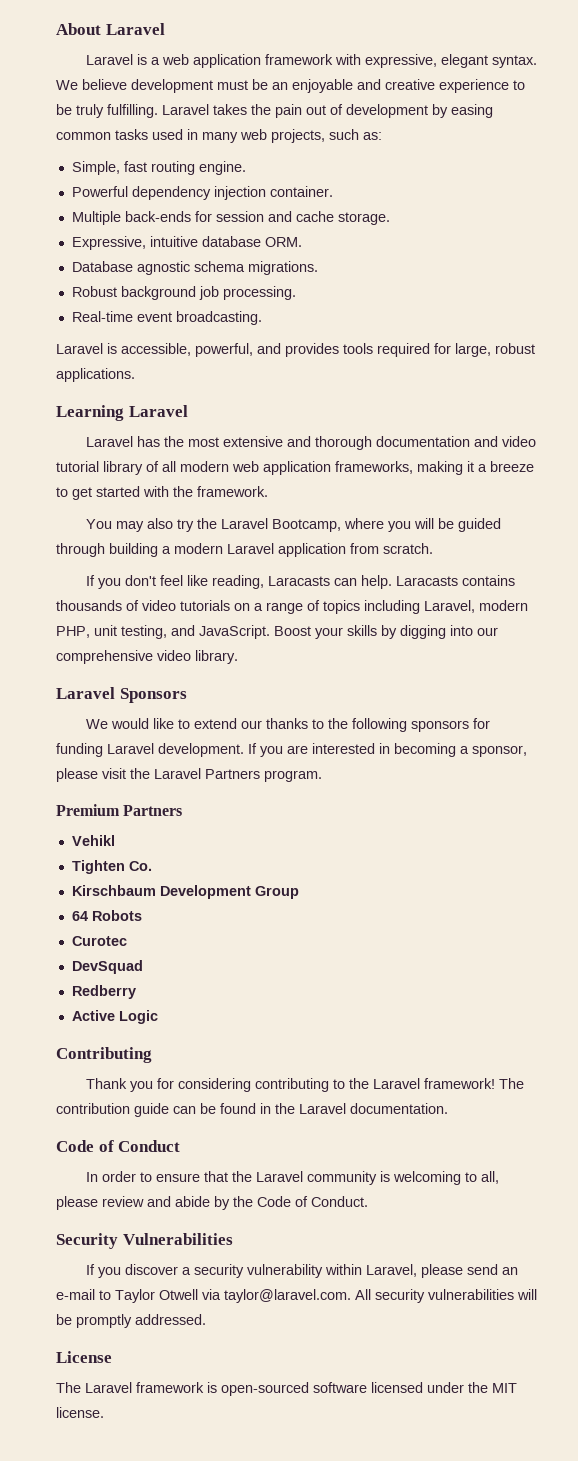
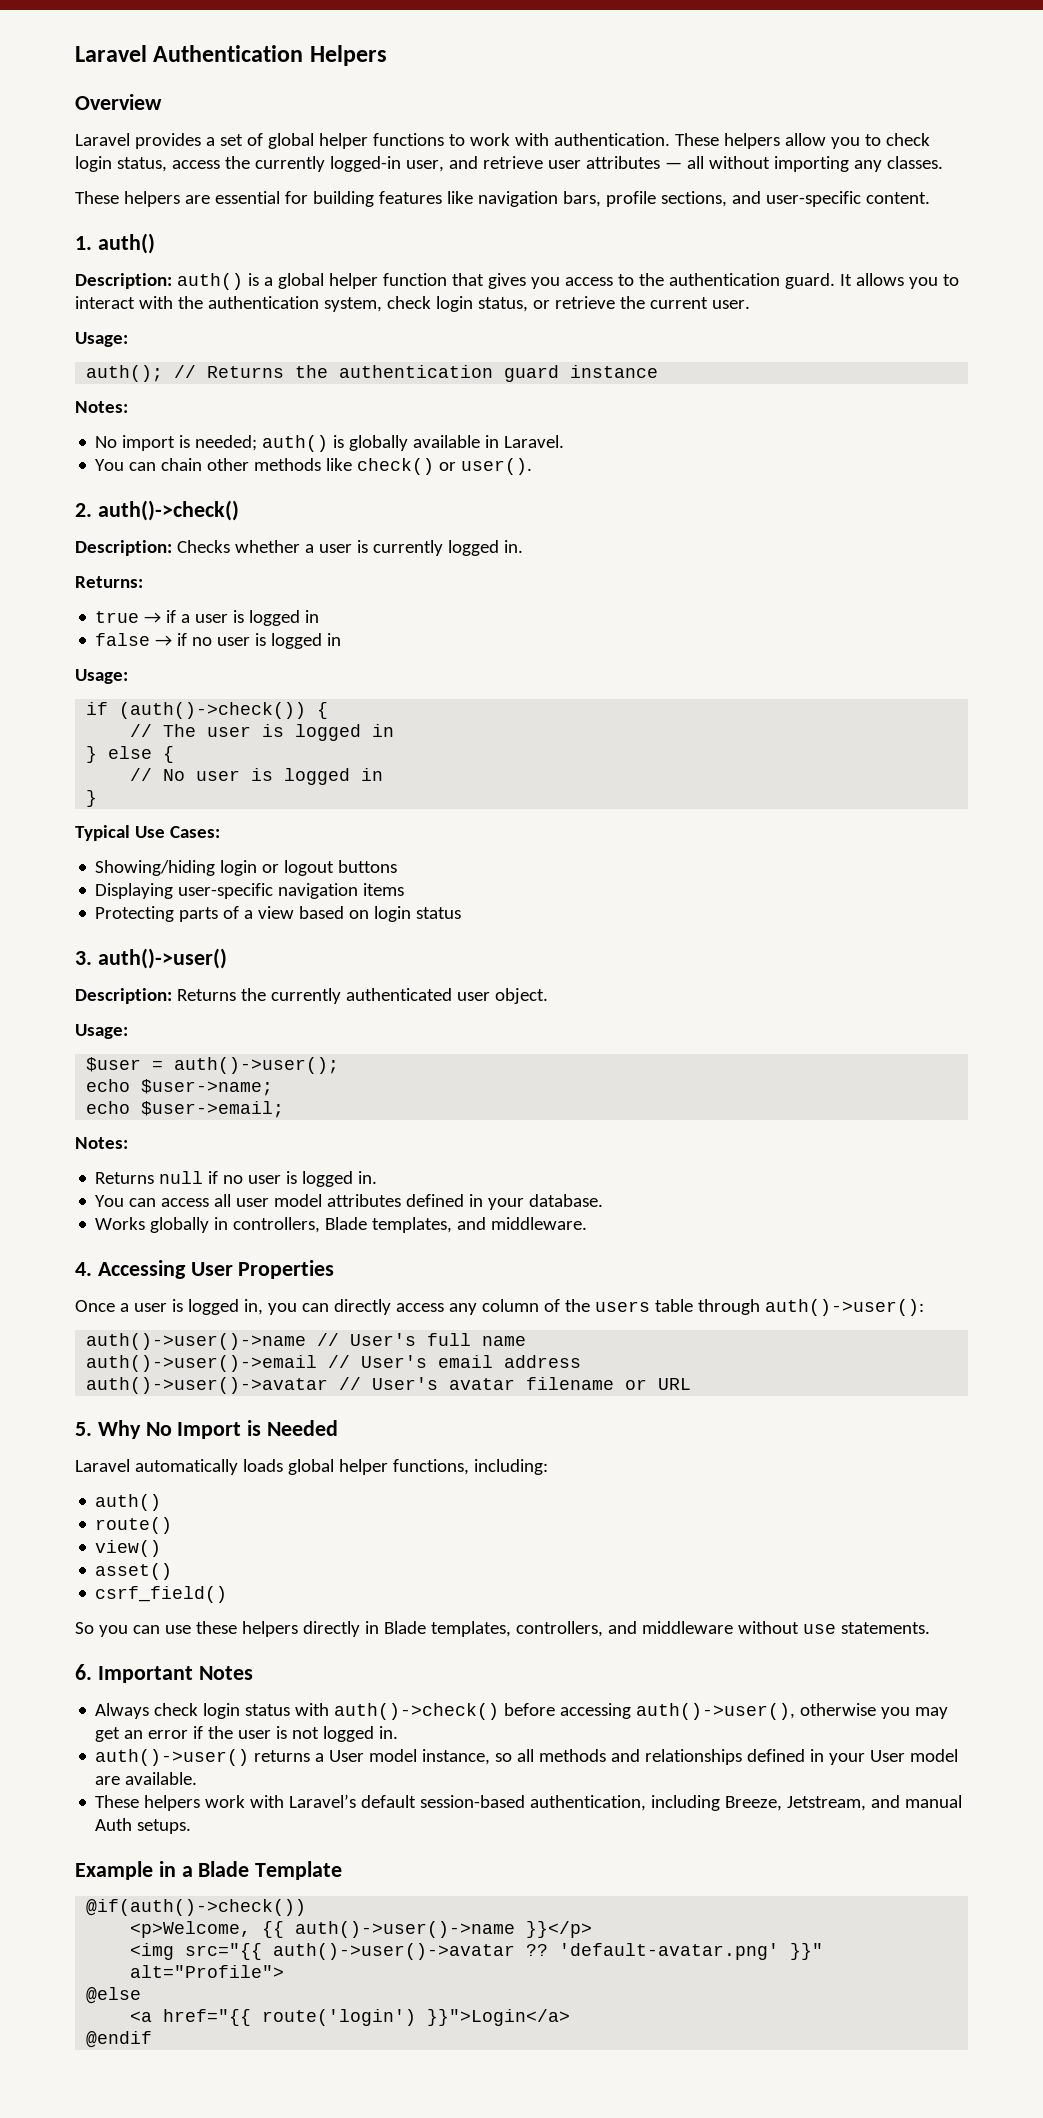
- About Laravel
- Laravel is a web application framework with expressive, elegant syntax. We believe development must be an enjoyable and creative experience to be truly fulfilling. Laravel takes the pain out of development by easing common tasks used in many web projects, such as:
- Simple, fast routing engine.
- Powerful dependency injection container.
- Multiple back-ends for session and cache storage.
- Expressive, intuitive database ORM.
- Database agnostic schema migrations.
- Robust background job processing.
- Real-time event broadcasting.
- Laravel is accessible, powerful, and provides tools required for large, robust applications.
- Learning Laravel
- Laravel has the most extensive and thorough documentation and video tutorial library of all modern web application frameworks, making it a breeze to get started with the framework.
- You may also try the Laravel Bootcamp, where you will be guided through building a modern Laravel application from scratch.
- If you don't feel like reading, Laracasts can help. Laracasts contains thousands of video tutorials on a range of topics including Laravel, modern PHP, unit testing, and JavaScript. Boost your skills by digging into our comprehensive video library.
- Laravel Sponsors
- We would like to extend our thanks to the following sponsors for funding Laravel development. If you are interested in becoming a sponsor, please visit the Laravel Partners program.
- Premium Partners
- Vehikl
- Tighten Co.
- Kirschbaum Development Group
- 64 Robots
- Curotec
- DevSquad
- Redberry
- Active Logic
- Contributing
- Thank you for considering contributing to the Laravel framework! The contribution guide can be found in the Laravel documentation.
- Code of Conduct
- In order to ensure that the Laravel community is welcoming to all, please review and abide by the Code of Conduct.
- Security Vulnerabilities
- If you discover a security vulnerability within Laravel, please send an e-mail to Taylor Otwell via taylor@laravel.com. All security vulnerabilities will be promptly addressed.
- License
- The Laravel framework is open-sourced software licensed under the MIT license.
+ Laravel Authentication Helpers
+ Overview
+ Laravel provides a set of global helper functions to work with authentication. These helpers allow you to check login status, access the currently logged-in user, and retrieve user attributes — all without importing any classes.
+ These helpers are essential for building features like navigation bars, profile sections, and user-specific content.
+ 1. auth()
+ Description: auth() is a global helper function that gives you access to the authentication guard. It allows you to interact with the authentication system, check login status, or retrieve the current user.
+ Usage:
+ auth(); // Returns the authentication guard instance
+ Notes:
+ No import is needed; auth() is globally available in Laravel.
+ You can chain other methods like check() or user().
+ 2. auth()->check()
+ Description: Checks whether a user is currently logged in.
+ Returns:
+ true → if a user is logged in
+ false → if no user is logged in
+ Usage:
+ if (auth()->check()) {
+ // The user is logged in
+ } else {
+ // No user is logged in
+ }
+ Typical Use Cases:
+ Showing/hiding login or logout buttons
+ Displaying user-specific navigation items
+ Protecting parts of a view based on login status
+ 3. auth()->user()
+ Description: Returns the currently authenticated user object.
+ Usage:
+ $user = auth()->user();
+ echo $user->name;
+ echo $user->email;
+ Notes:
+ Returns null if no user is logged in.
+ You can access all user model attributes defined in your database.
+ Works globally in controllers, Blade templates, and middleware.
+ 4. Accessing User Properties
+ Once a user is logged in, you can directly access any column of the users table through auth()->user():
+ auth()->user()->name // User's full name
+ auth()->user()->email // User's email address
+ auth()->user()->avatar // User's avatar filename or URL
+ 5. Why No Import is Needed
+ Laravel automatically loads global helper functions, including:
+ auth()
+ route()
+ view()
+ asset()
+ csrf_field()
+ So you can use these helpers directly in Blade templates, controllers, and middleware without use statements.
+ 6. Important Notes
+ Always check login status with auth()->check() before accessing auth()->user(), otherwise you may get an error if the user is not logged in.
+ auth()->user() returns a User model instance, so all methods and relationships defined in your User model are available.
+ These helpers work with Laravel’s default session-based authentication, including Breeze, Jetstream, and manual Auth setups.
+ Example in a Blade Template
+ @if(auth()->check())
+ <p>Welcome, {{ auth()->user()->name }}</p>
+ <img src="{{ auth()->user()->avatar ?? 'default-avatar.png' }}" alt="Profile">
+ @else
+ <a href="{{ route('login') }}">Login</a>
+ @endif

